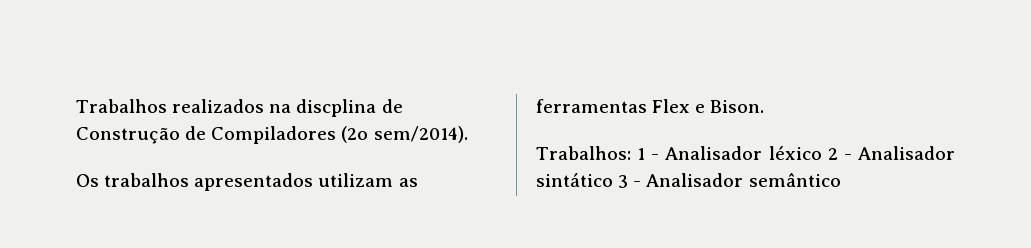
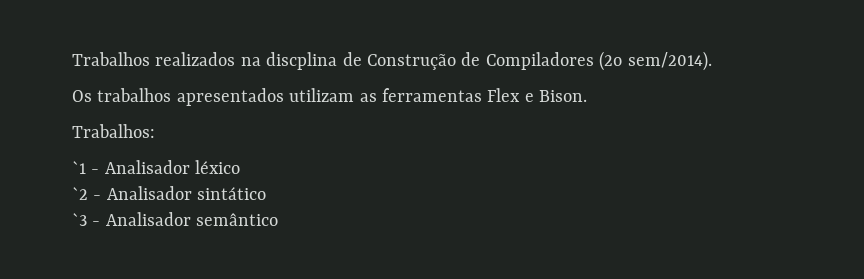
- Trabalhos: 1 - Analisador léxico 2 - Analisador sintático 3 - Analisador semântico
+ Trabalhos:
+ `1 - Analisador léxico
+ `2 - Analisador sintático
+ `3 - Analisador semântico

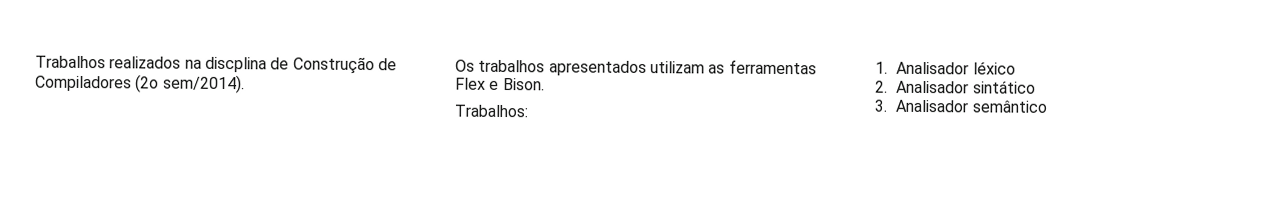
- `1 - Analisador léxico
+ 1. Analisador léxico
- `2 - Analisador sintático
+ 2. Analisador sintático
- `3 - Analisador semântico
+ 3. Analisador semântico

